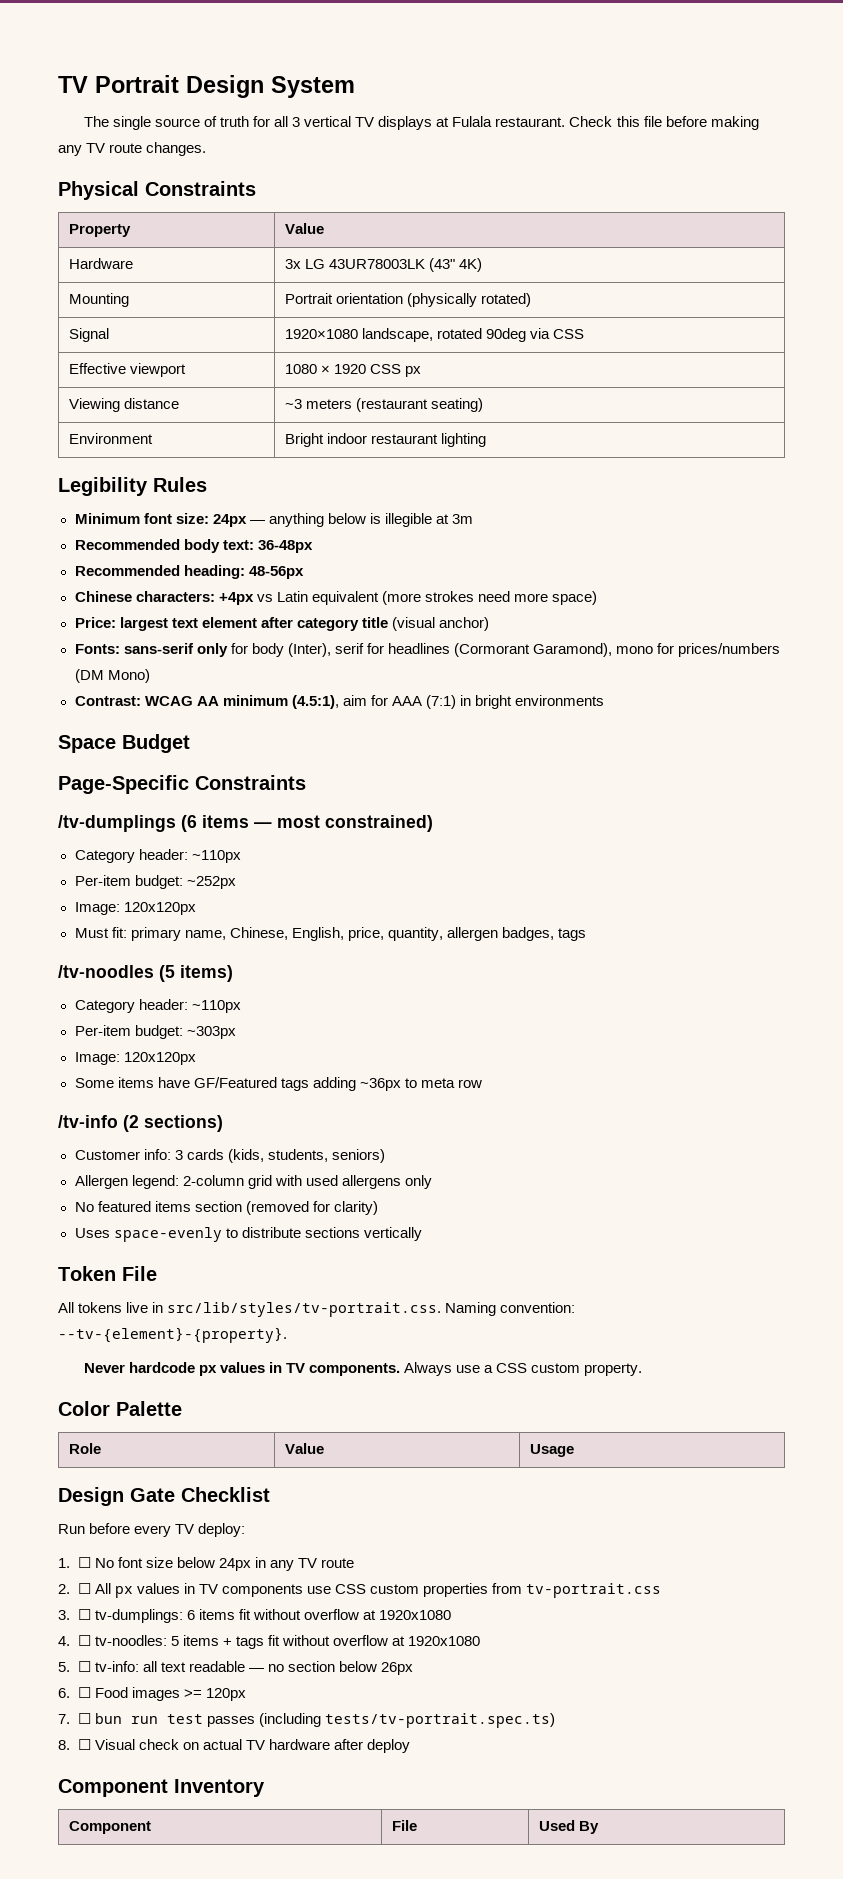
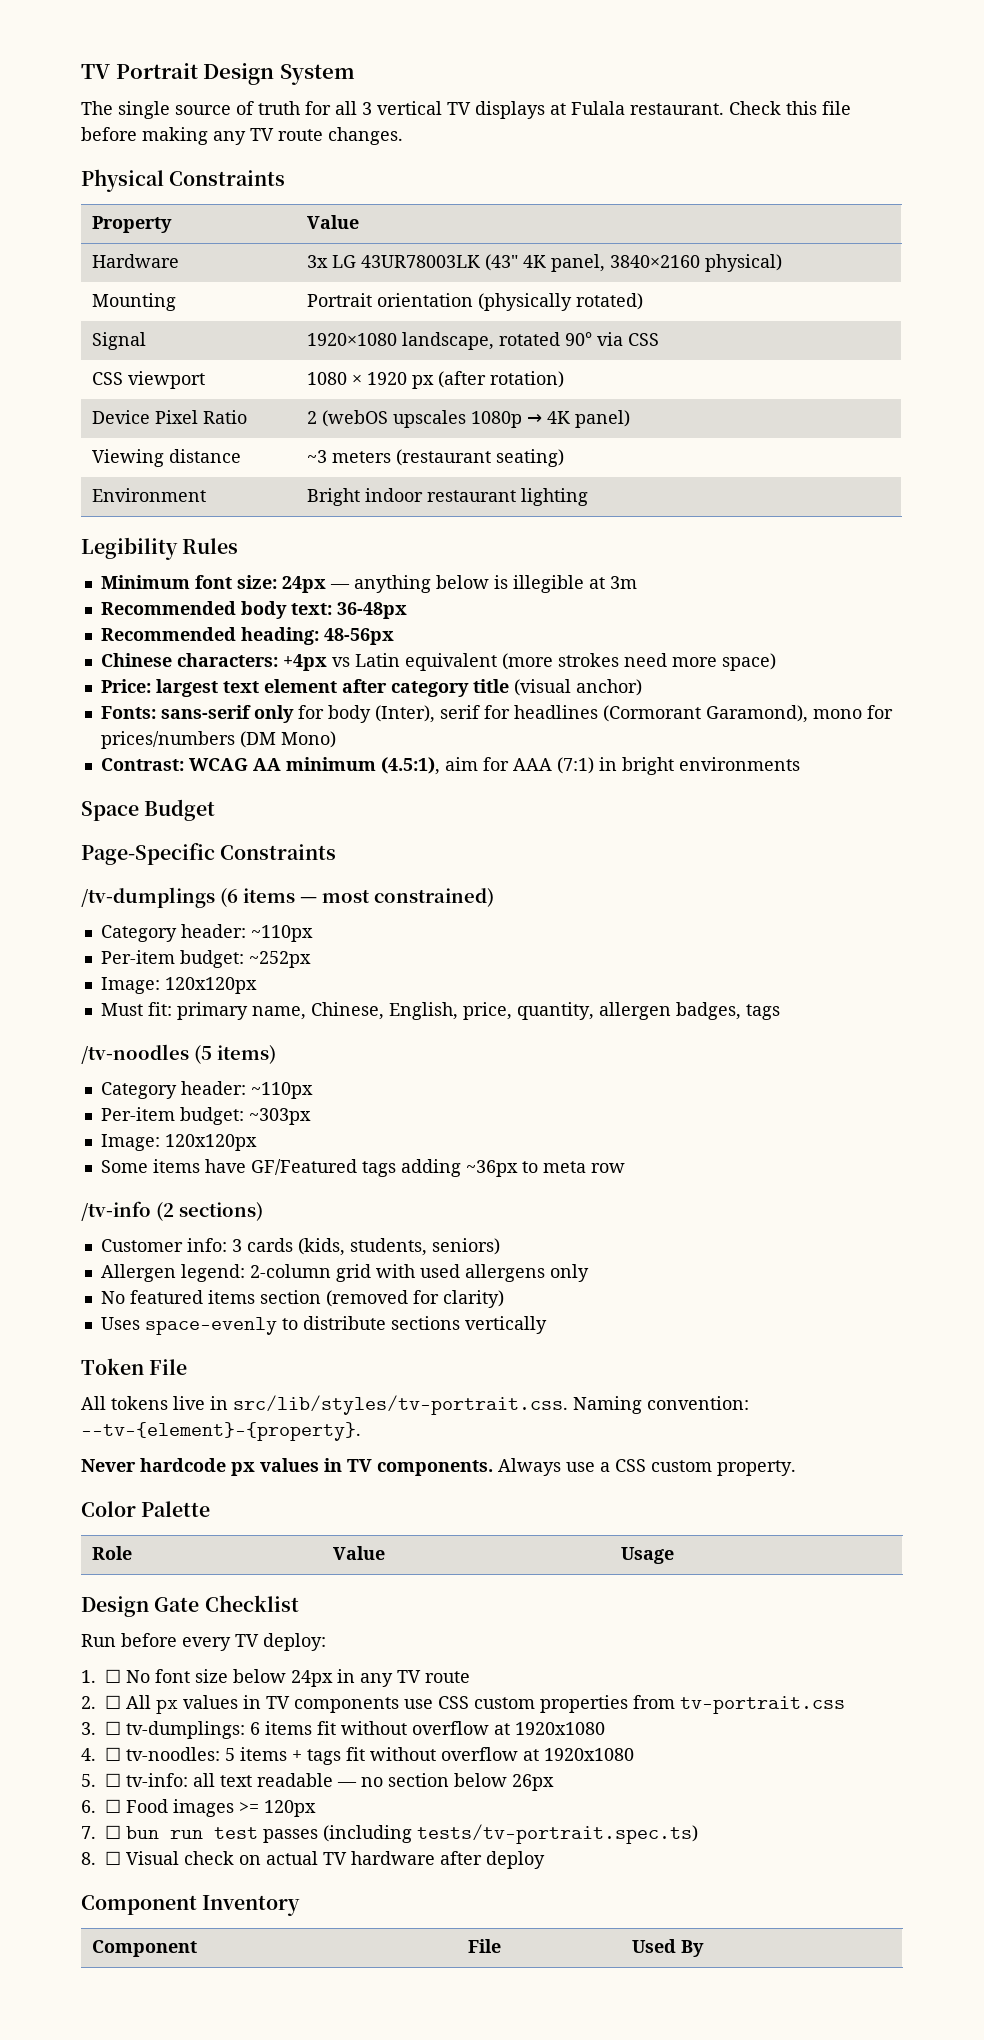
- Hardware | 3x LG 43UR78003LK (43" 4K)
+ Hardware | 3x LG 43UR78003LK (43" 4K panel, 3840×2160 physical)
- Signal | 1920×1080 landscape, rotated 90deg via CSS
+ Signal | 1920×1080 landscape, rotated 90° via CSS
- Effective viewport | 1080 × 1920 CSS px
+ CSS viewport | 1080 × 1920 px (after rotation)
+ Device Pixel Ratio | 2 (webOS upscales 1080p → 4K panel)

